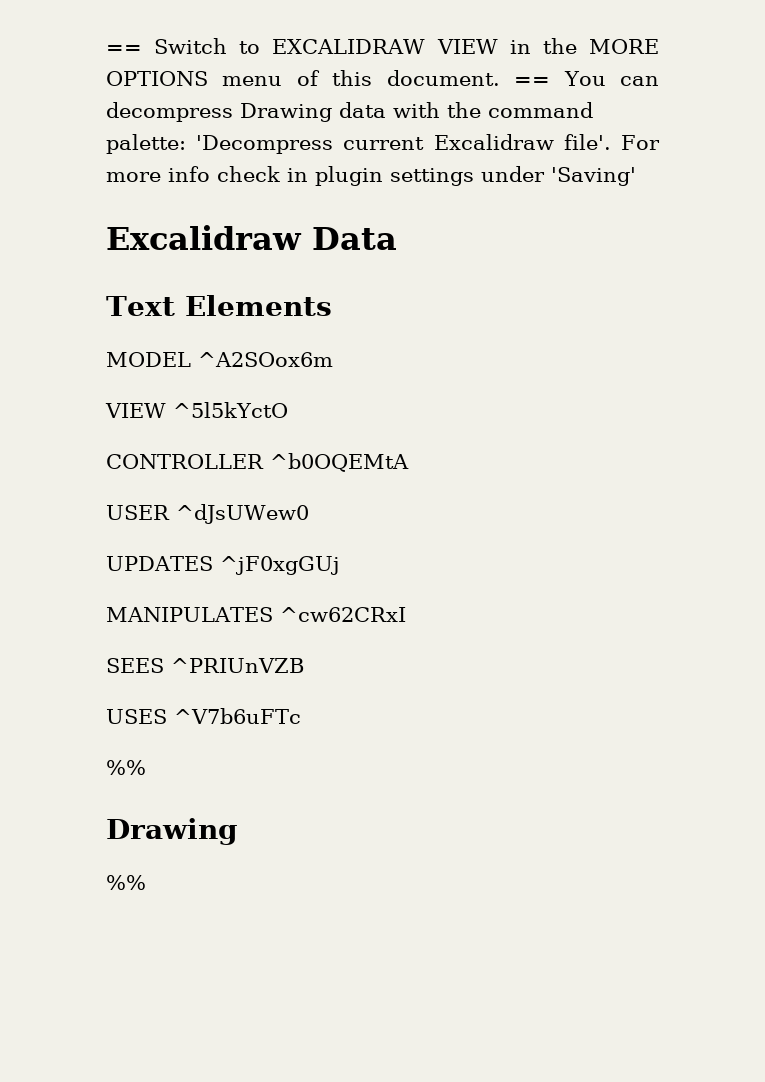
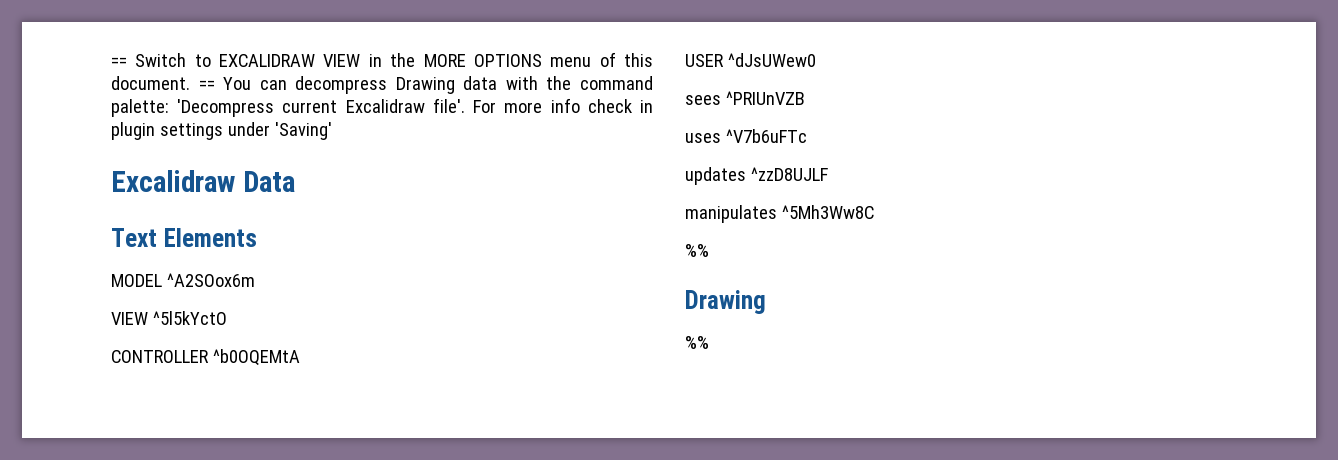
- UPDATES ^jF0xgGUj
- MANIPULATES ^cw62CRxI
- SEES ^PRIUnVZB
+ sees ^PRIUnVZB
- USES ^V7b6uFTc
+ uses ^V7b6uFTc
+ updates ^zzD8UJLF
+ manipulates ^5Mh3Ww8C

